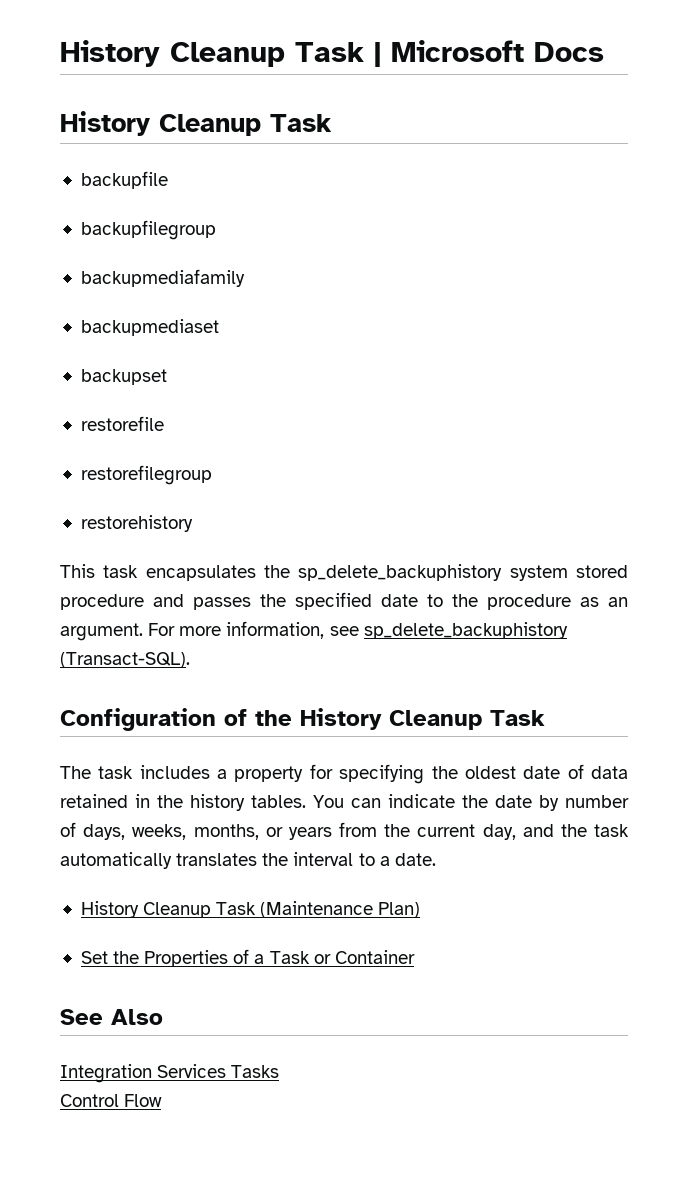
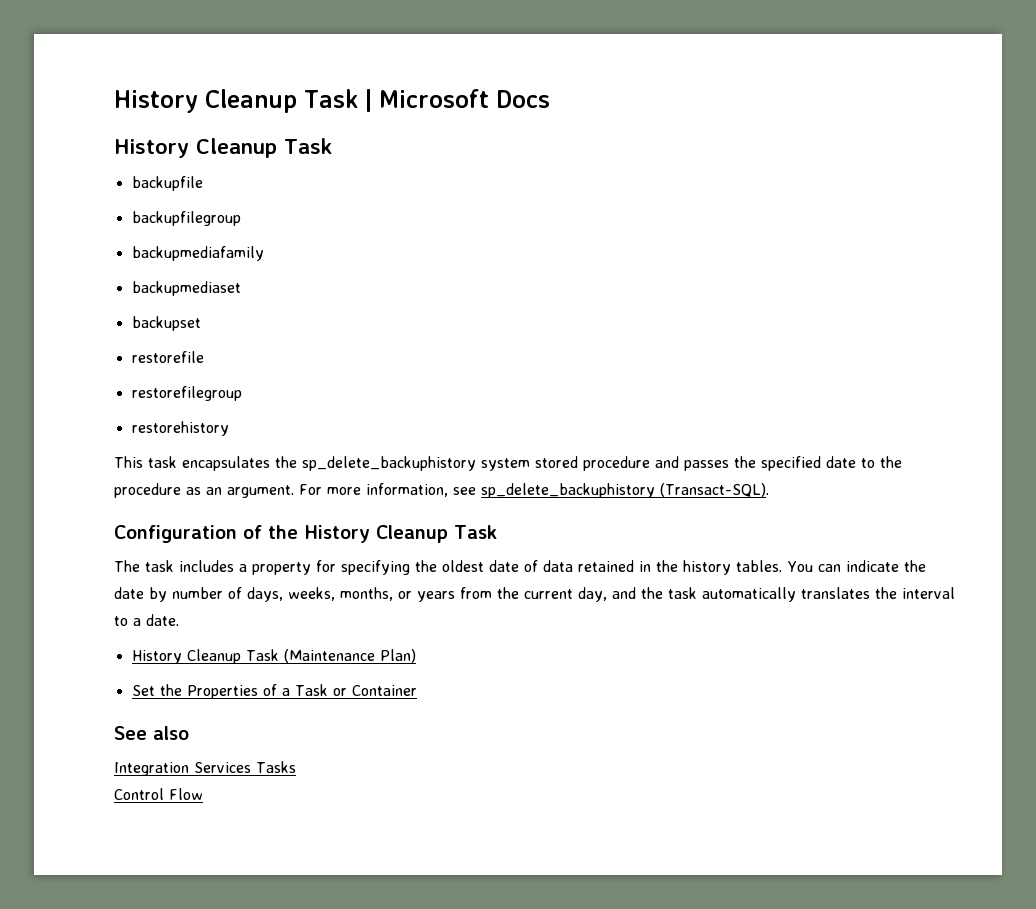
- See Also
+ See also

